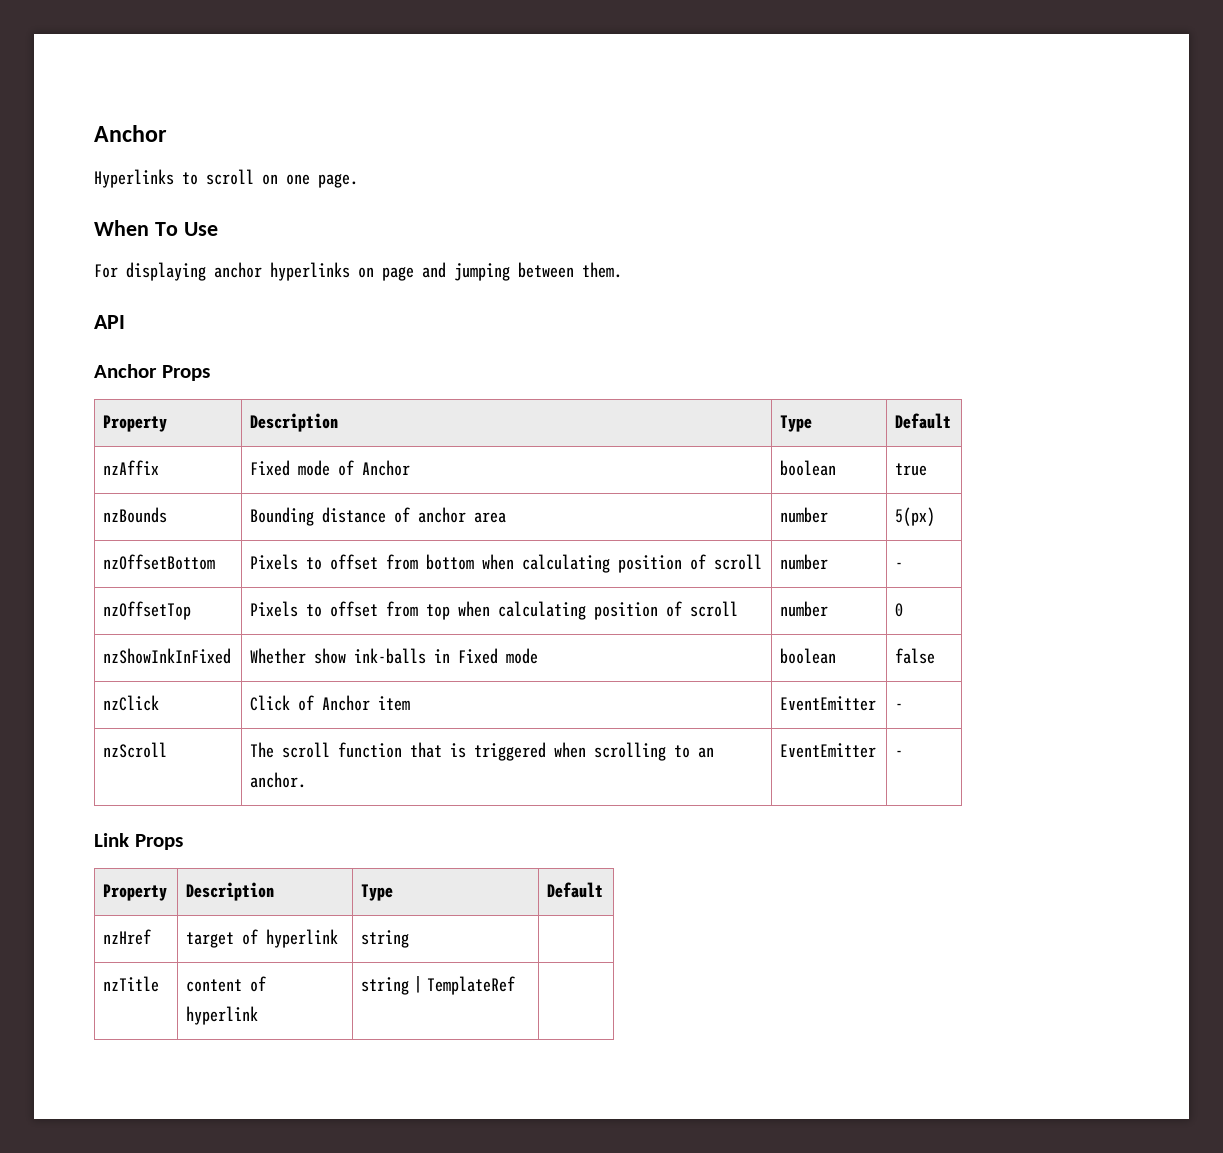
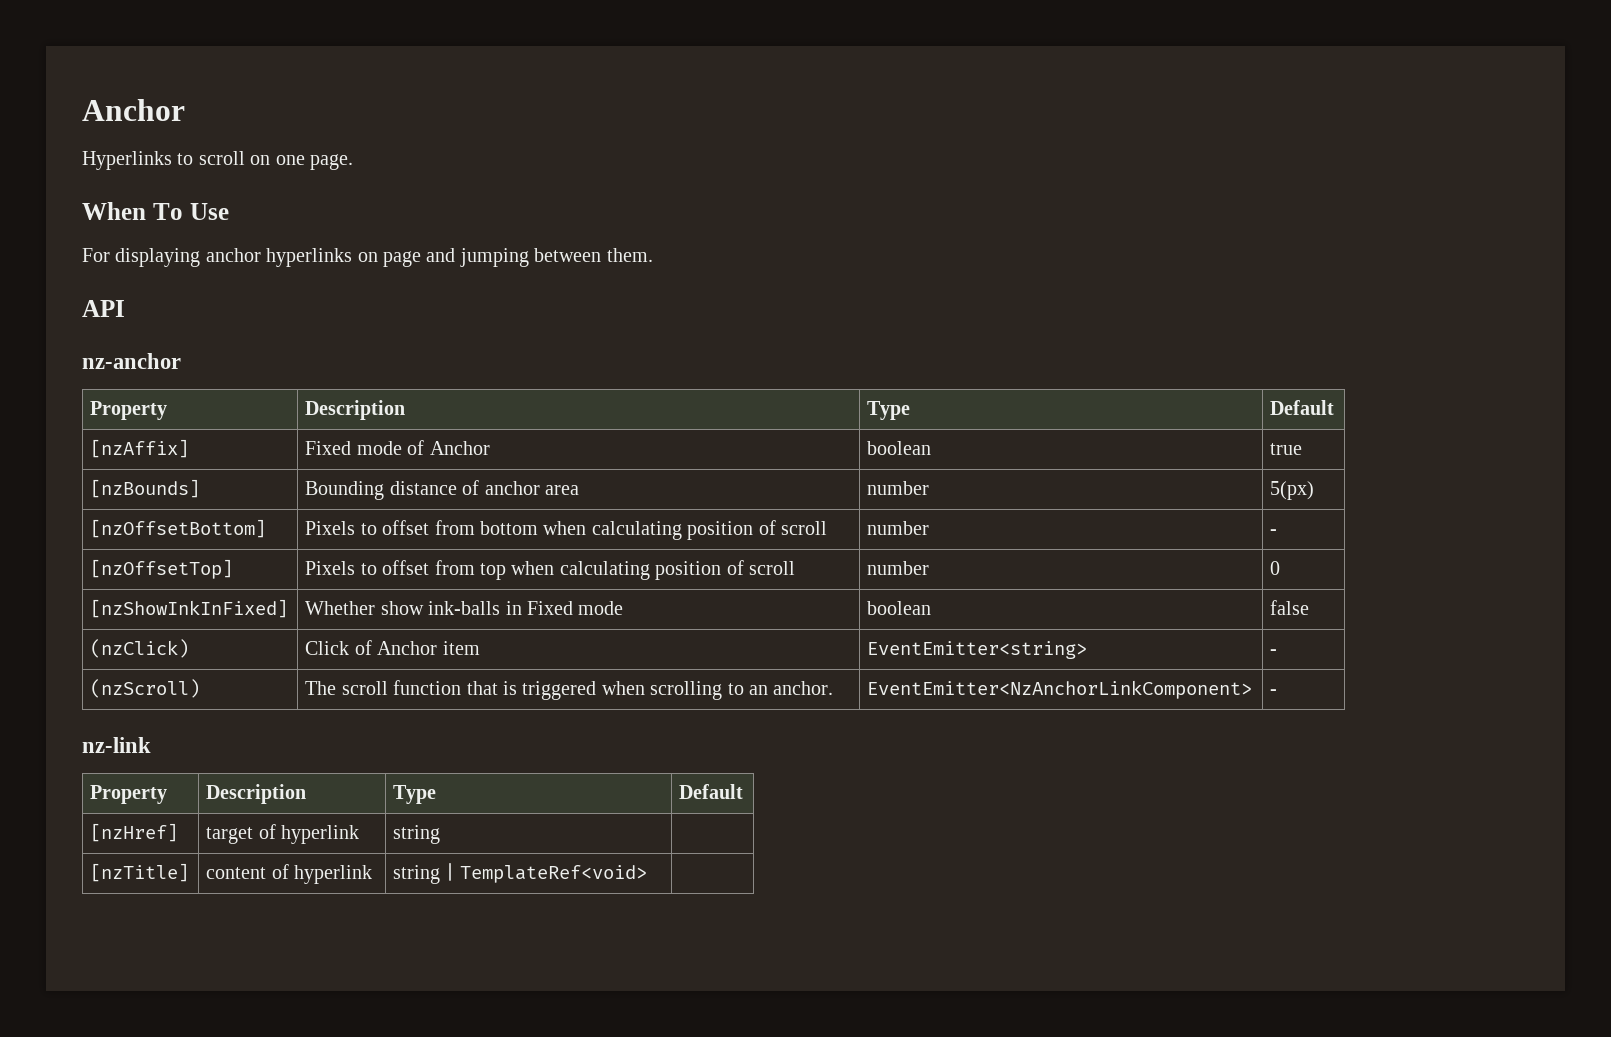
- Anchor Props
+ nz-anchor
  Property | Description | Type | Default
- nzAffix | Fixed mode of Anchor | boolean | true
+ [nzAffix] | Fixed mode of Anchor | boolean | true
- nzBounds | Bounding distance of anchor area | number | 5(px)
+ [nzBounds] | Bounding distance of anchor area | number | 5(px)
- nzOffsetBottom | Pixels to offset from bottom when calculating position of scroll | number | -
+ [nzOffsetBottom] | Pixels to offset from bottom when calculating position of scroll | number | -
- nzOffsetTop | Pixels to offset from top when calculating position of scroll | number | 0
+ [nzOffsetTop] | Pixels to offset from top when calculating position of scroll | number | 0
- nzShowInkInFixed | Whether show ink-balls in Fixed mode | boolean | false
+ [nzShowInkInFixed] | Whether show ink-balls in Fixed mode | boolean | false
- nzClick | Click of Anchor item | EventEmitter | -
- nzScroll | The scroll function that is triggered when scrolling to an anchor. | EventEmitter | -
- Link Props
+ (nzClick) | Click of Anchor item | EventEmitter<string> | -
+ (nzScroll) | The scroll function that is triggered when scrolling to an anchor. | EventEmitter<NzAnchorLinkComponent> | -
+ nz-link
  Property | Description | Type | Default
- nzHref | target of hyperlink | string |
+ [nzHref] | target of hyperlink | string |
- nzTitle | content of hyperlink | string丨TemplateRef |
+ [nzTitle] | content of hyperlink | string丨TemplateRef<void> |

